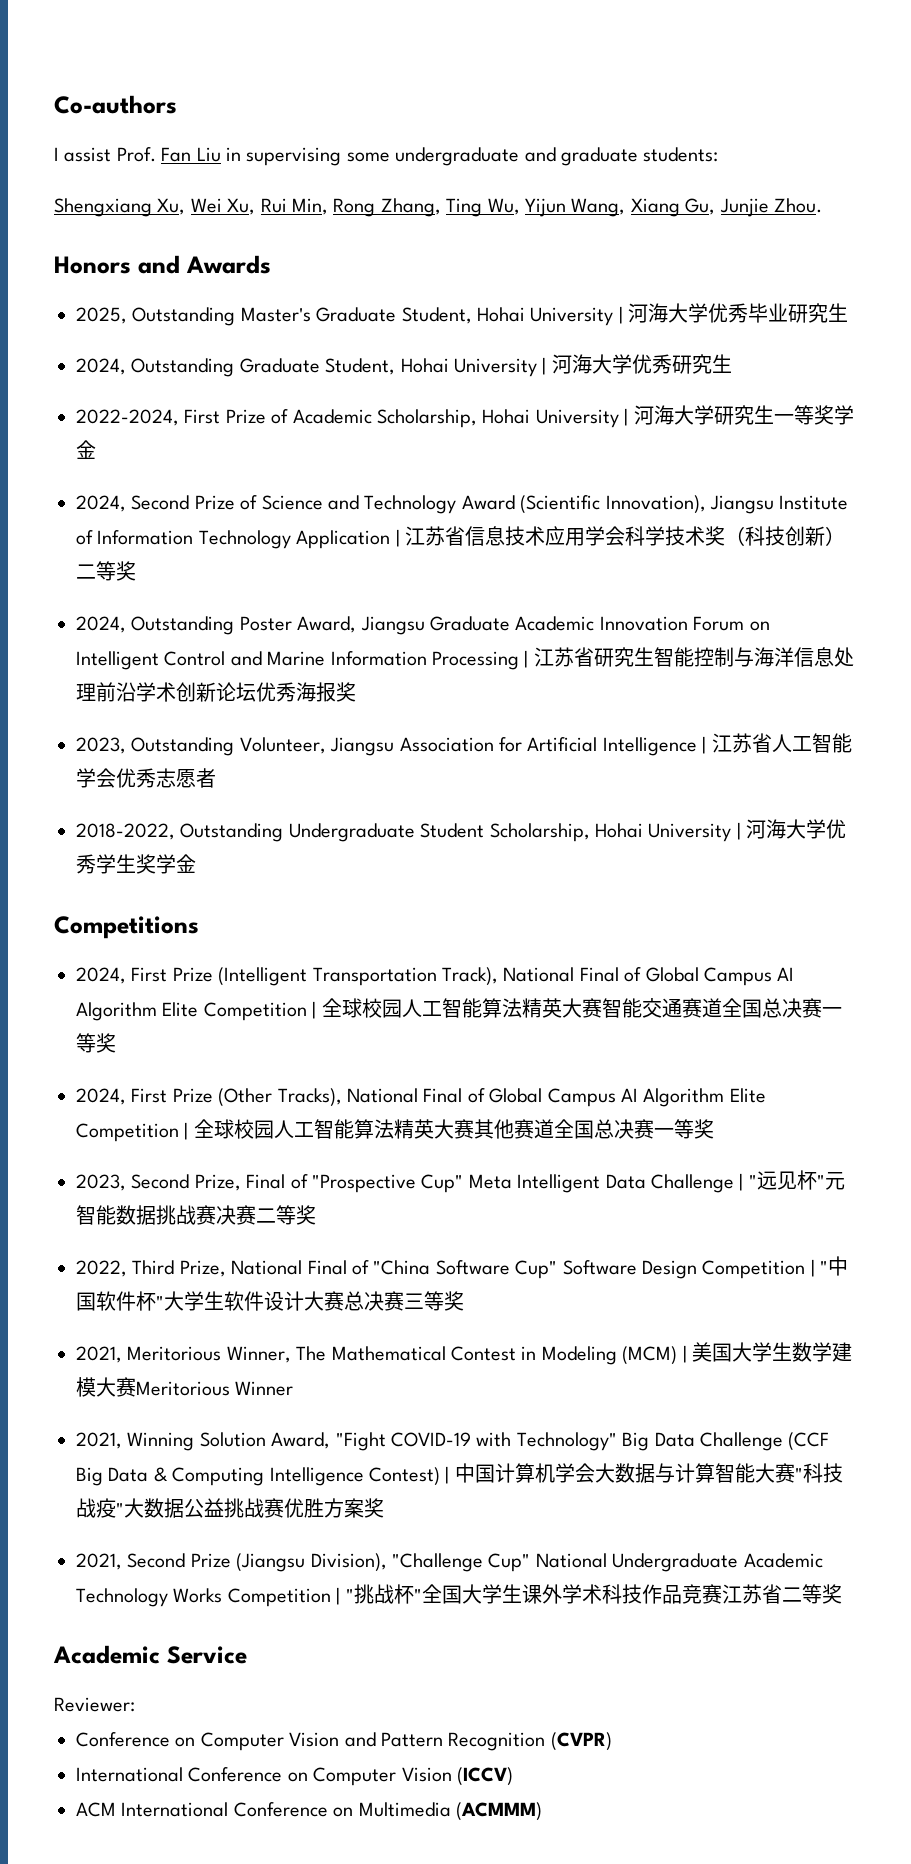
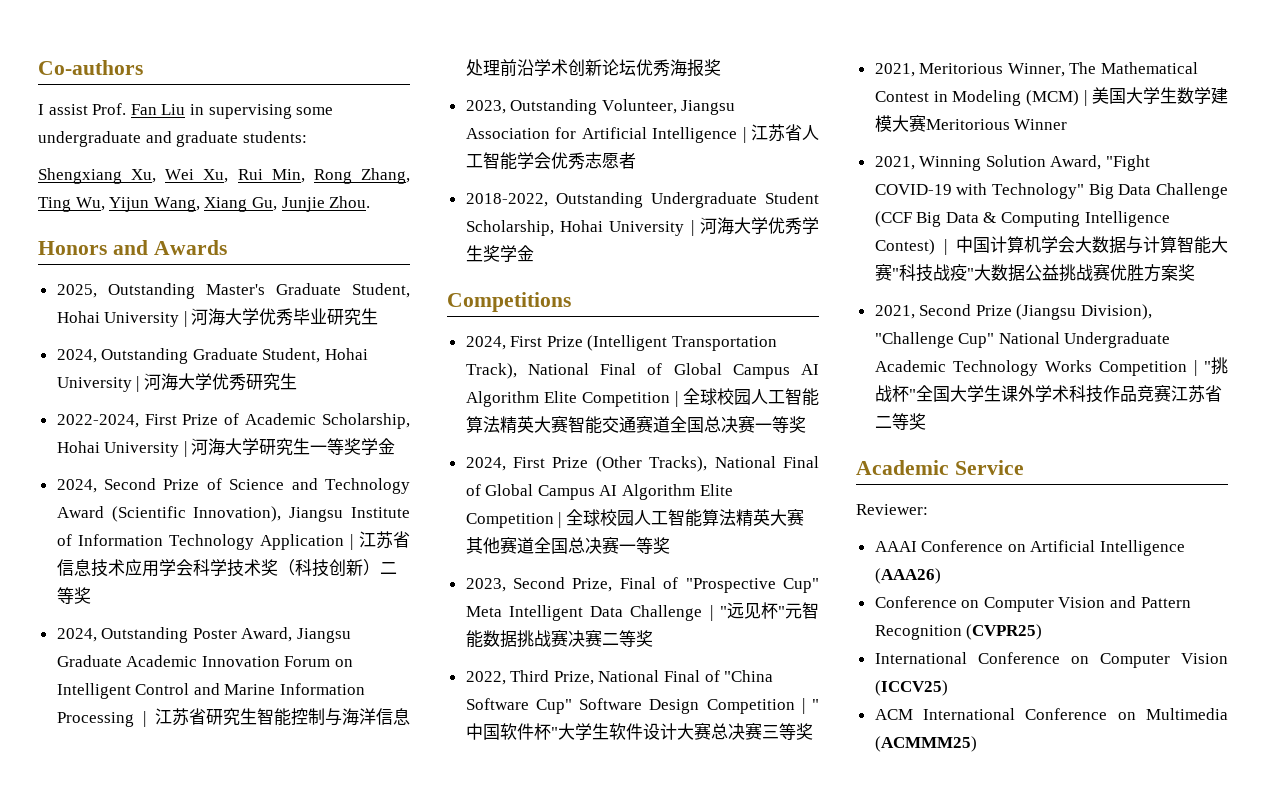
+ AAAI Conference on Artificial Intelligence (AAA26)
- Conference on Computer Vision and Pattern Recognition (CVPR)
+ Conference on Computer Vision and Pattern Recognition (CVPR25)
- International Conference on Computer Vision (ICCV)
+ International Conference on Computer Vision (ICCV25)
- ACM International Conference on Multimedia (ACMMM)
+ ACM International Conference on Multimedia (ACMMM25)

